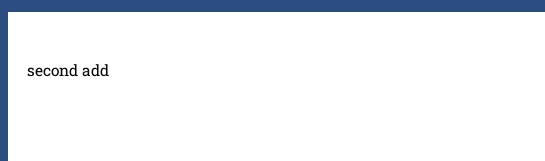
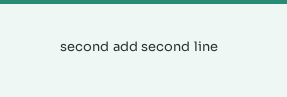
- second add
+ second add second line

